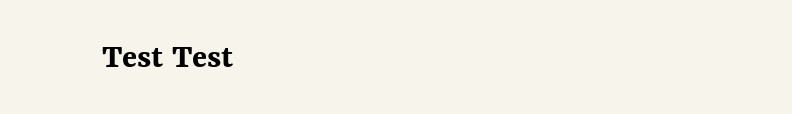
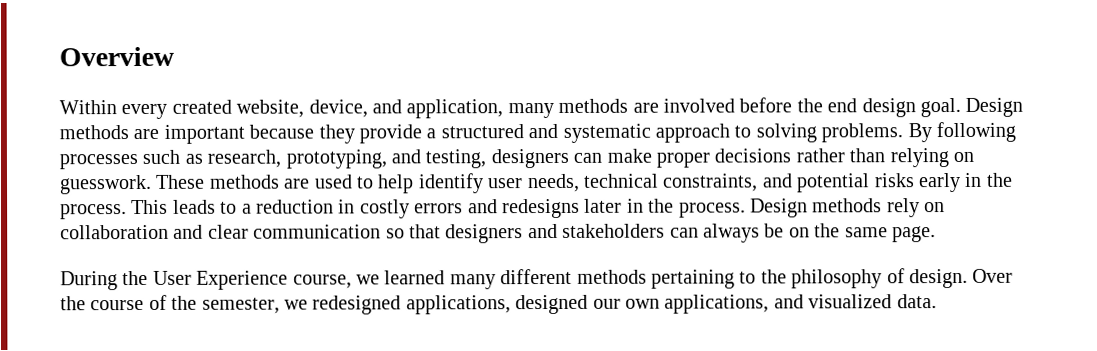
- Test Test
+ Overview
+ Within every created website, device, and application, many methods are involved before the end design goal. Design methods are important because they provide a structured and systematic approach to solving problems. By following processes such as research, prototyping, and testing, designers can make proper decisions rather than relying on guesswork. These methods are used to help identify user needs, technical constraints, and potential risks early in the process. This leads to a reduction in costly errors and redesigns later in the process. Design methods rely on collaboration and clear communication so that designers and stakeholders can always be on the same page.
+ During the User Experience course, we learned many different methods pertaining to the philosophy of design. Over the course of the semester, we redesigned applications, designed our own applications, and visualized data.

